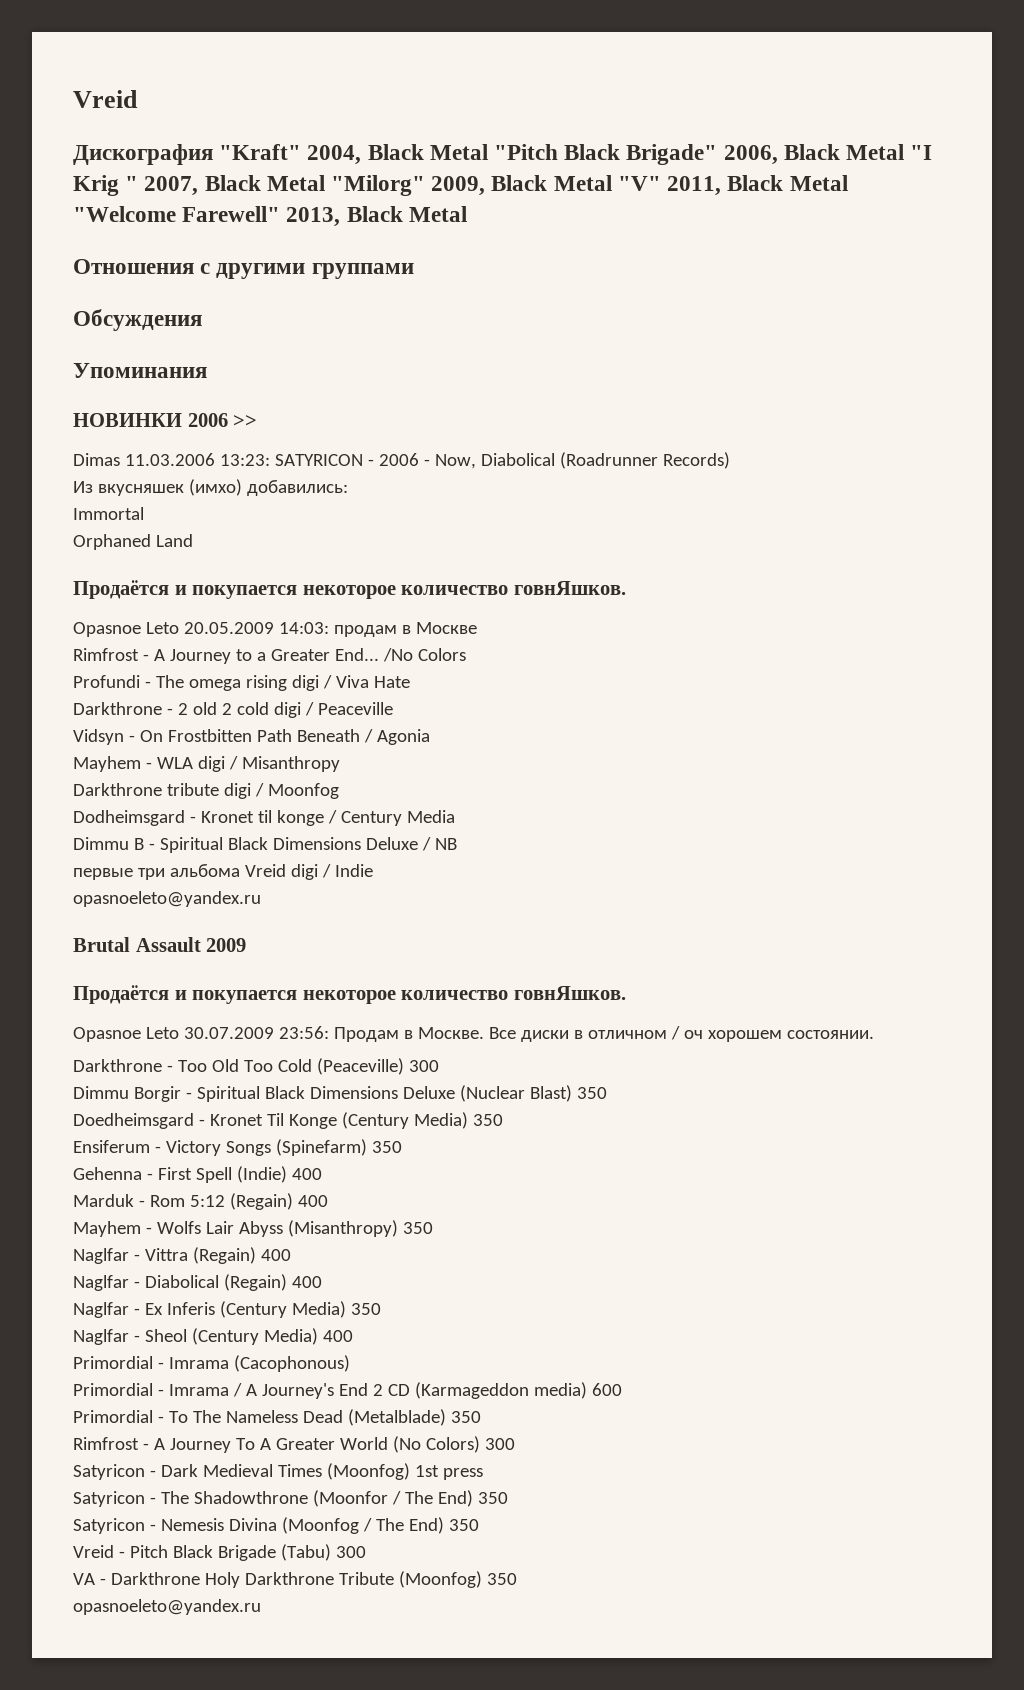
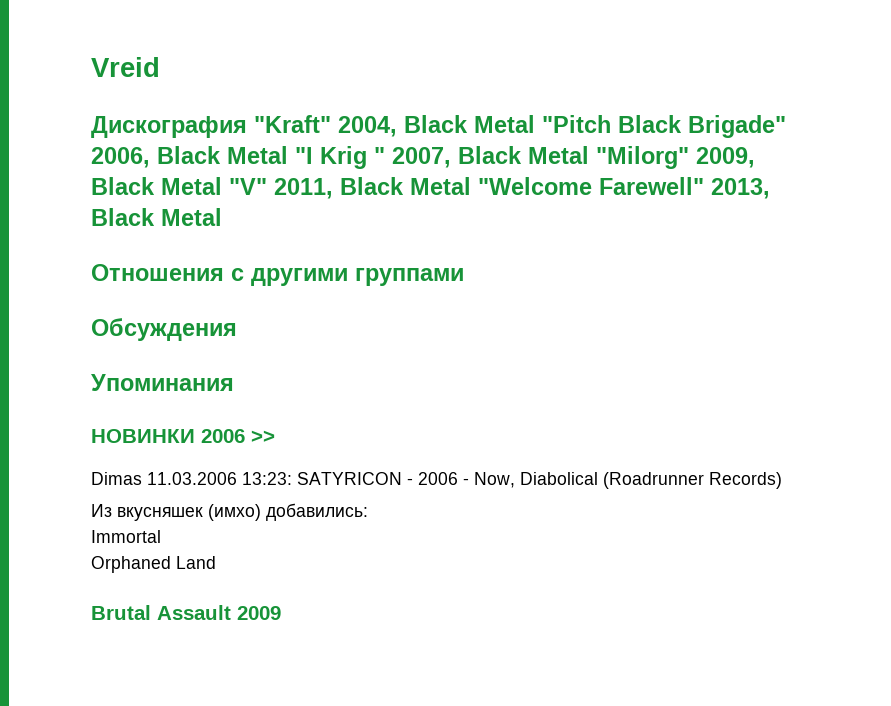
  Orphaned Land
- Продаётся и покупается некоторое количество говнЯшков.
- Opasnoe Leto 20.05.2009 14:03: продам в Москве
- Rimfrost - A Journey to a Greater End... /No Colors
- Profundi - The omega rising digi / Viva Hate
- Darkthrone - 2 old 2 cold digi / Peaceville
- Vidsyn - On Frostbitten Path Beneath / Agonia
- Mayhem - WLA digi / Misanthropy
- Darkthrone tribute digi / Moonfog
- Dodheimsgard - Kronet til konge / Century Media
- Dimmu B - Spiritual Black Dimensions Deluxe / NB
- первые три альбома Vreid digi / Indie
- opasnoeleto@yandex.ru
  Brutal Assault 2009
- Продаётся и покупается некоторое количество говнЯшков.
- Opasnoe Leto 30.07.2009 23:56: Продам в Москве. Все диски в отличном / оч хорошем состоянии.
- Darkthrone - Too Old Too Cold (Peaceville) 300
- Dimmu Borgir - Spiritual Black Dimensions Deluxe (Nuclear Blast) 350
- Doedheimsgard - Kronet Til Konge (Century Media) 350
- Ensiferum - Victory Songs (Spinefarm) 350
- Gehenna - First Spell (Indie) 400
- Marduk - Rom 5:12 (Regain) 400
- Mayhem - Wolfs Lair Abyss (Misanthropy) 350
- Naglfar - Vittra (Regain) 400
- Naglfar - Diabolical (Regain) 400
- Naglfar - Ex Inferis (Century Media) 350
- Naglfar - Sheol (Century Media) 400
- Primordial - Imrama (Cacophonous)
- Primordial - Imrama / A Journey's End 2 CD (Karmageddon media) 600
- Primordial - To The Nameless Dead (Metalblade) 350
- Rimfrost - A Journey To A Greater World (No Colors) 300
- Satyricon - Dark Medieval Times (Moonfog) 1st press
- Satyricon - The Shadowthrone (Moonfor / The End) 350
- Satyricon - Nemesis Divina (Moonfog / The End) 350
- Vreid - Pitch Black Brigade (Tabu) 300
- VA - Darkthrone Holy Darkthrone Tribute (Moonfog) 350
- opasnoeleto@yandex.ru

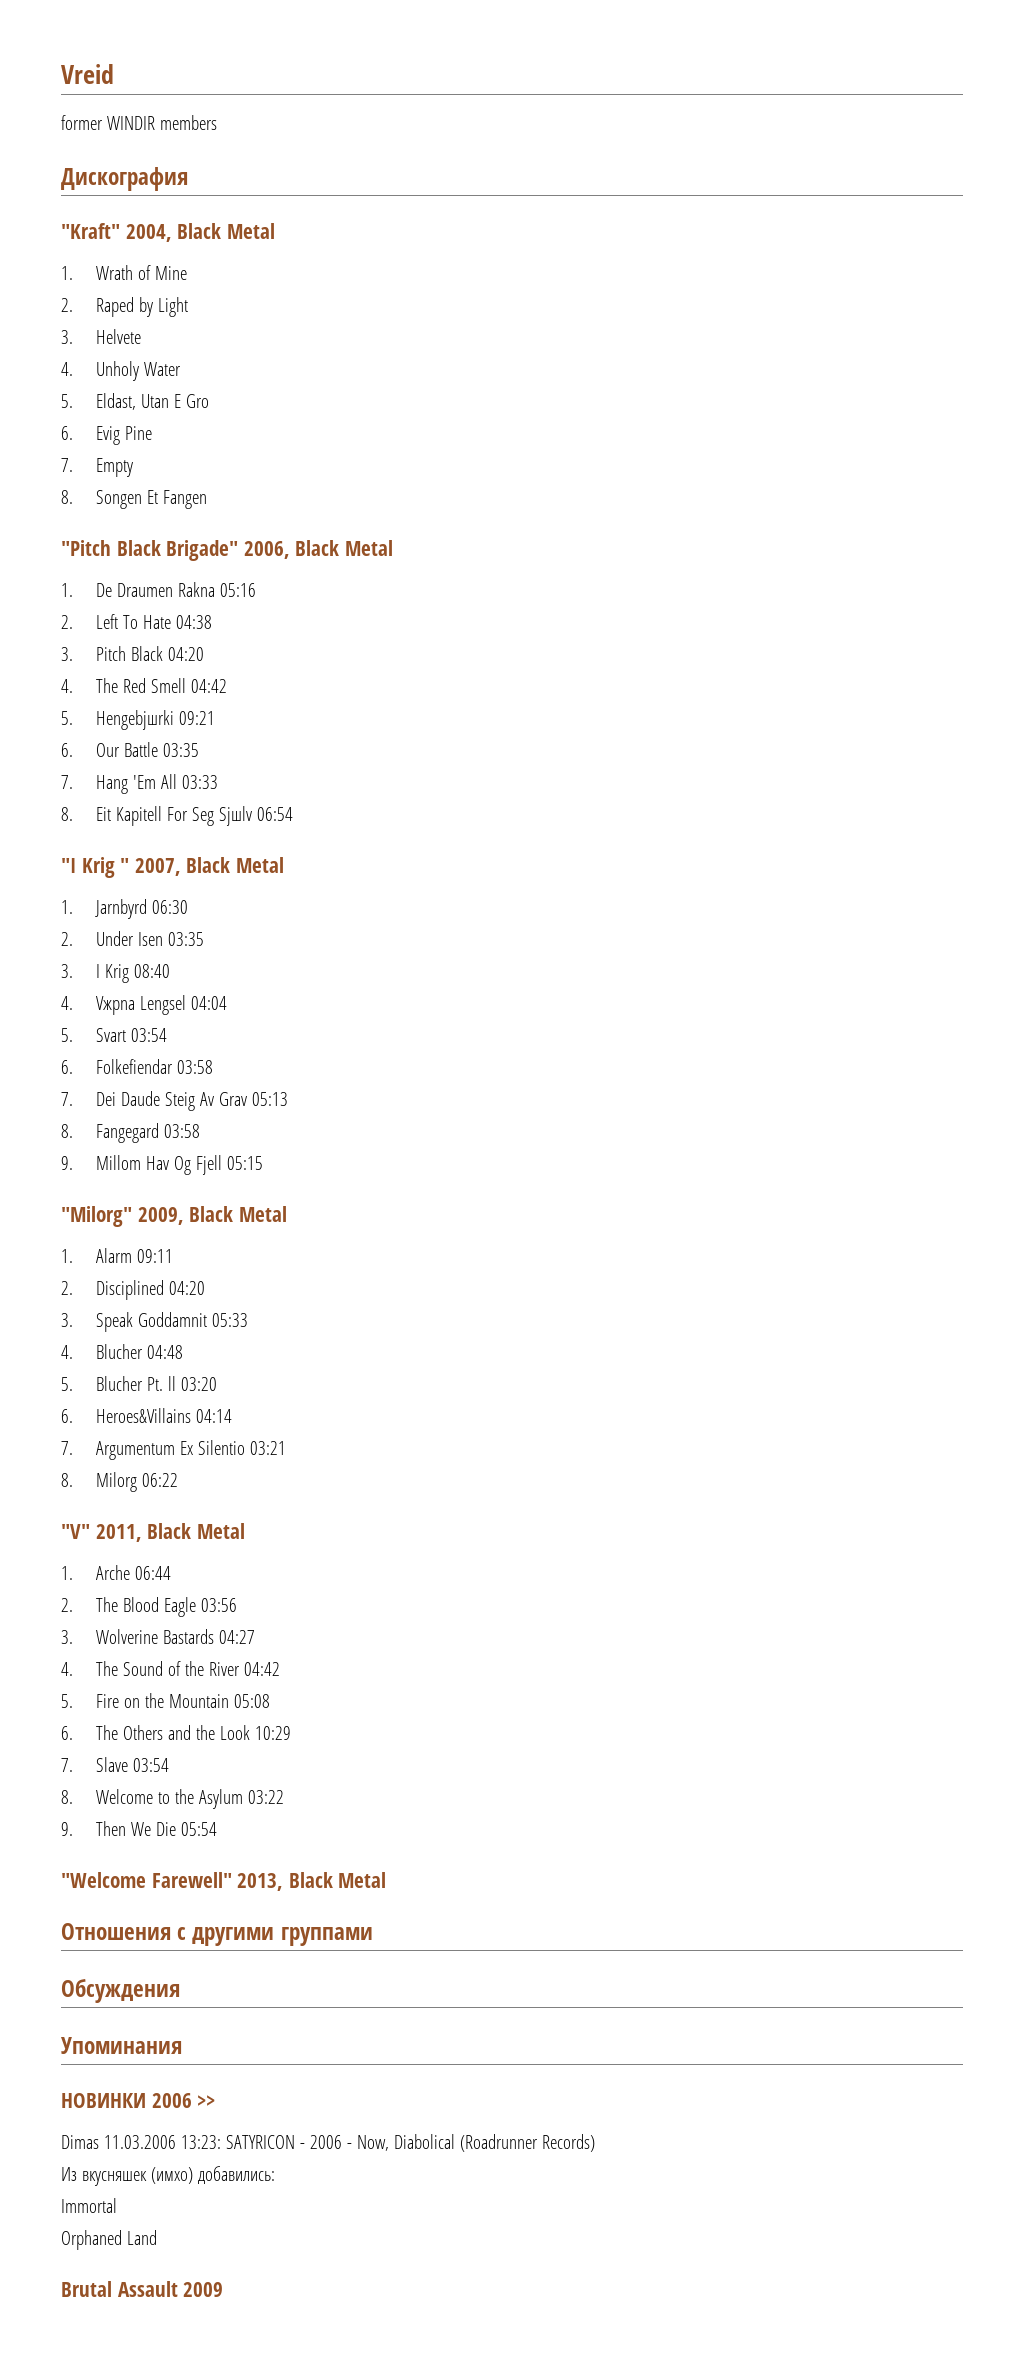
+ former WINDIR members
- Дискография "Kraft" 2004, Black Metal "Pitch Black Brigade" 2006, Black Metal "I Krig " 2007, Black Metal "Milorg" 2009, Black Metal "V" 2011, Black Metal "Welcome Farewell" 2013, Black Metal
+ Дискография
+ "Kraft" 2004, Black Metal
+ 1. Wrath of Mine
+ 2. Raped by Light
+ 3. Helvete
+ 4. Unholy Water
+ 5. Eldast, Utan Е Gro
+ 6. Evig Pine
+ 7. Empty
+ 8. Songen Еt Fangen
+ "Pitch Black Brigade" 2006, Black Metal
+ 1. Dе Draumen Rakna 05:16
+ 2. Left To Hate 04:38
+ 3. Pitch Black 04:20
+ 4. The Red Smell 04:42
+ 5. Hengebjшrki 09:21
+ 6. Our Battle 03:35
+ 7. Hang 'Em All 03:33
+ 8. Eit Kapitell For Seg Sjшlv 06:54
+ "I Krig " 2007, Black Metal
+ 1. Jarnbyrd 06:30
+ 2. Under Isen 03:35
+ 3. I Krig 08:40
+ 4. Vжpna Lengsel 04:04
+ 5. Svart 03:54
+ 6. Folkefiendar 03:58
+ 7. Dei Daude Steig Av Grav 05:13
+ 8. Fangegard 03:58
+ 9. Millom Hav Og Fjell 05:15
+ "Milorg" 2009, Black Metal
+ 1. Alarm 09:11
+ 2. Disciplined 04:20
+ 3. Speak Goddamnit 05:33
+ 4. Blucher 04:48
+ 5. Blucher Pt. ll 03:20
+ 6. Heroes&Villains 04:14
+ 7. Argumentum Ex Silentio 03:21
+ 8. Milorg 06:22
+ "V" 2011, Black Metal
+ 1. Arche 06:44
+ 2. The Blood Eagle 03:56
+ 3. Wolverine Bastards 04:27
+ 4. The Sound of the River 04:42
+ 5. Fire on the Mountain 05:08
+ 6. The Others and the Look 10:29
+ 7. Slave 03:54
+ 8. Welcome to the Asylum 03:22
+ 9. Then We Die 05:54
+ "Welcome Farewell" 2013, Black Metal

